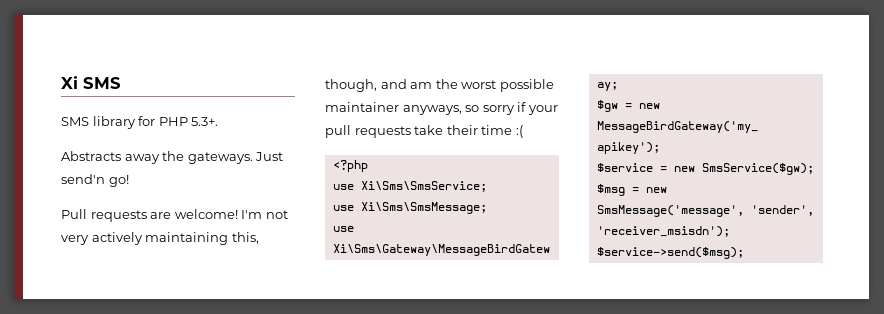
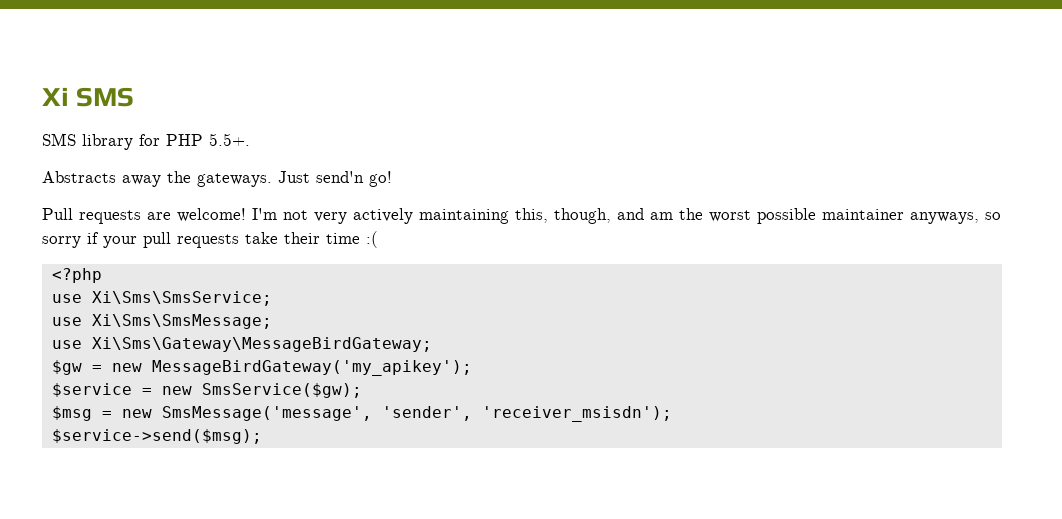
- SMS library for PHP 5.3+.
+ SMS library for PHP 5.5+.

